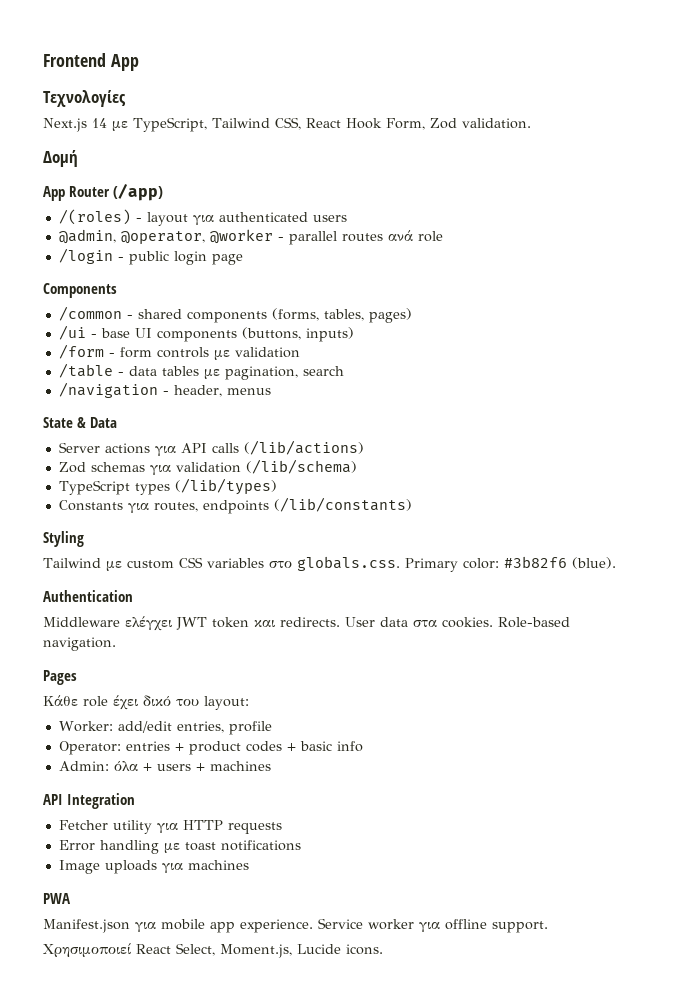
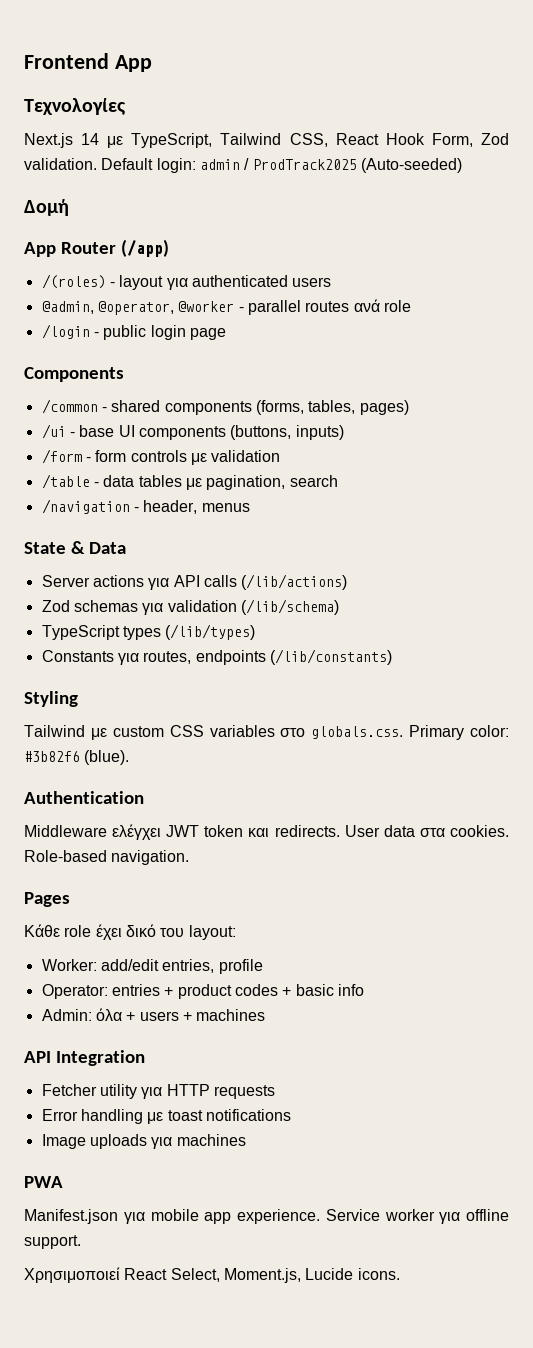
+ Default login: admin / ProdTrack2025 (Auto-seeded)

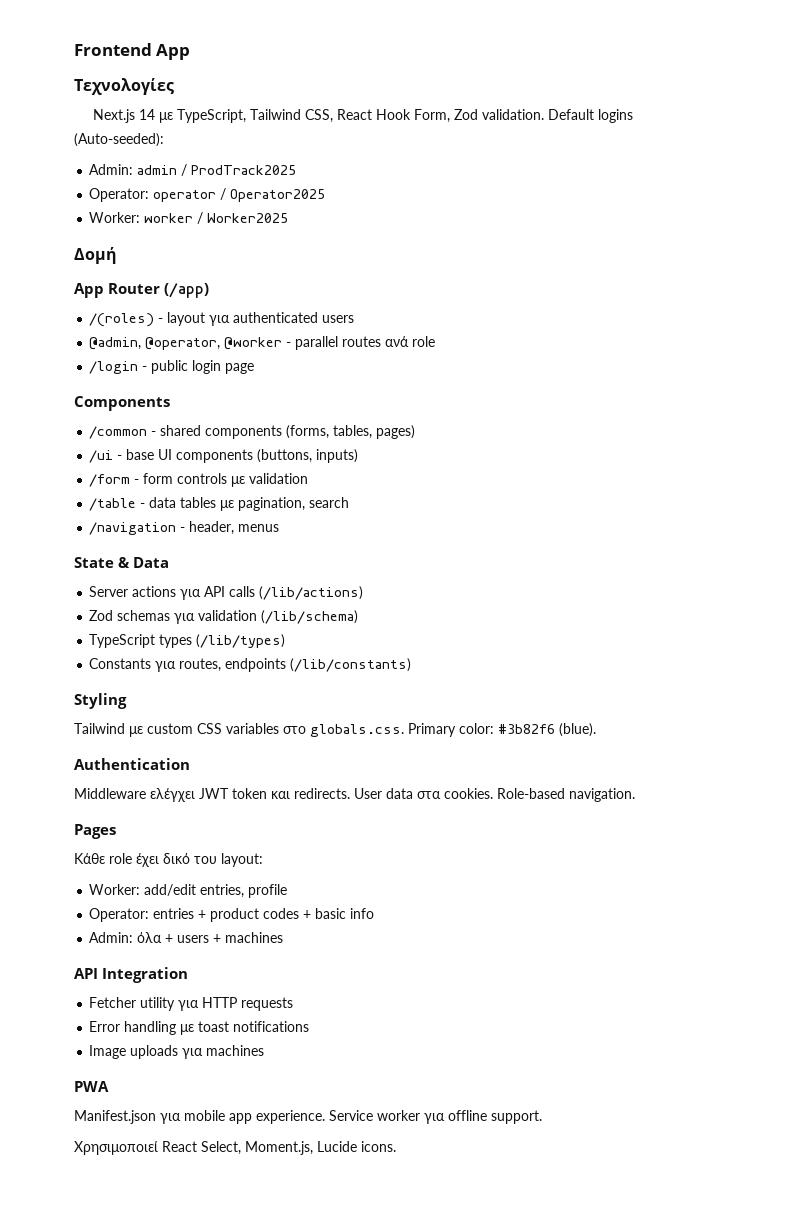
- Default login: admin / ProdTrack2025 (Auto-seeded)
+ Default logins (Auto-seeded):
+ Admin: admin / ProdTrack2025
+ Operator: operator / Operator2025
+ Worker: worker / Worker2025

